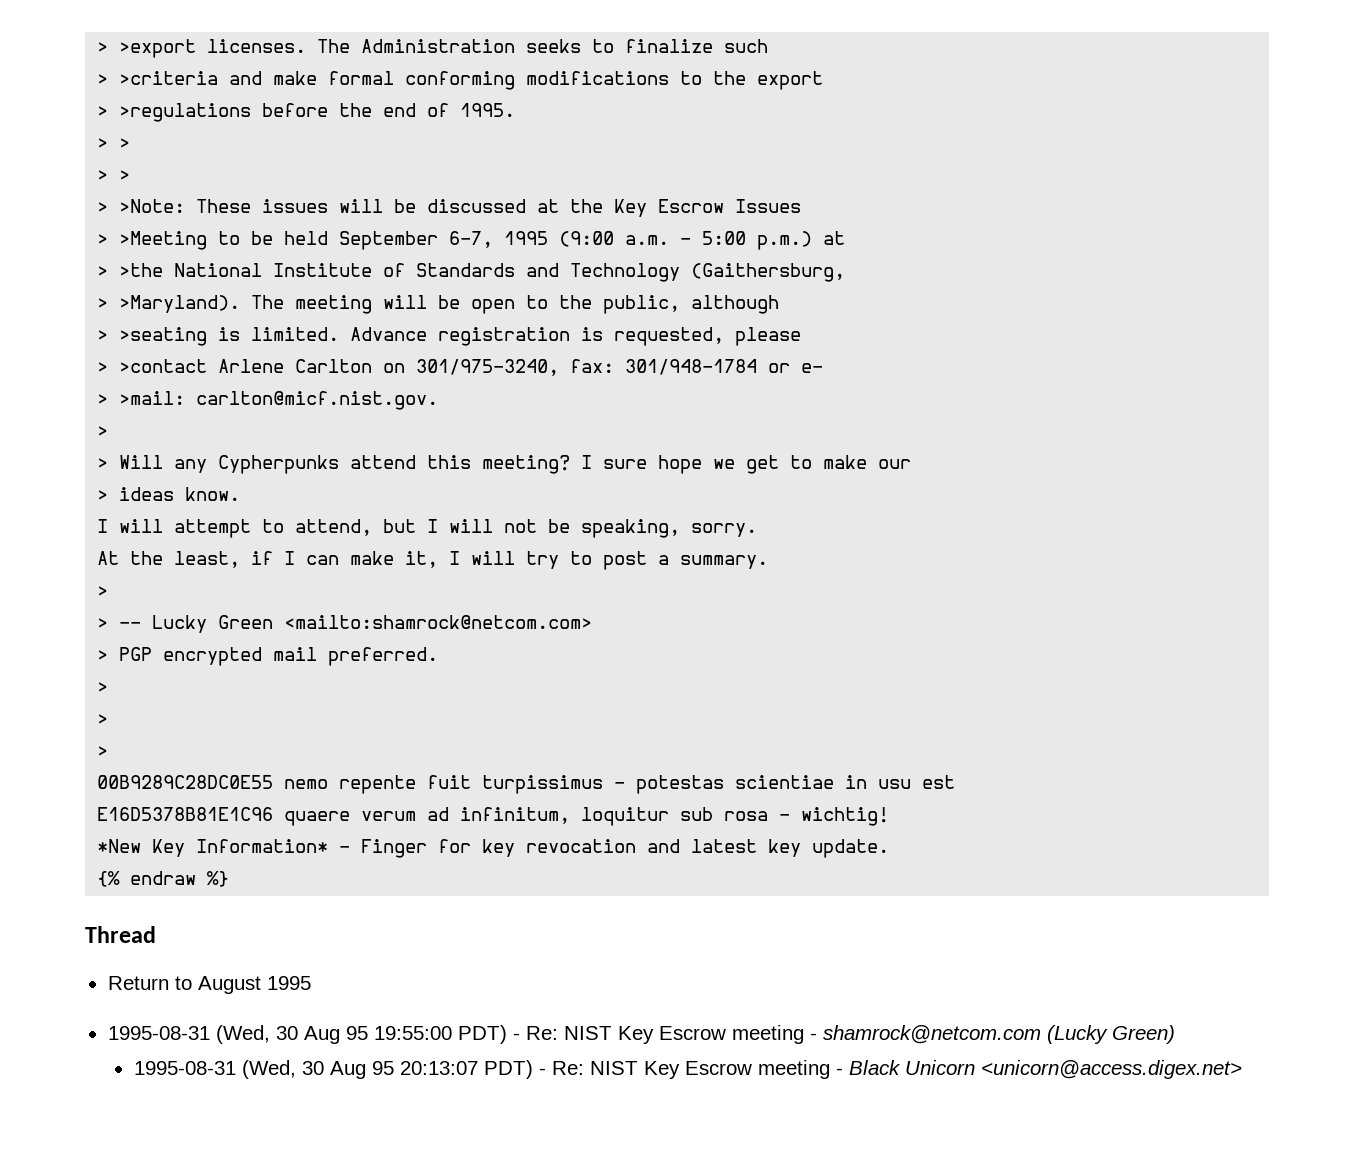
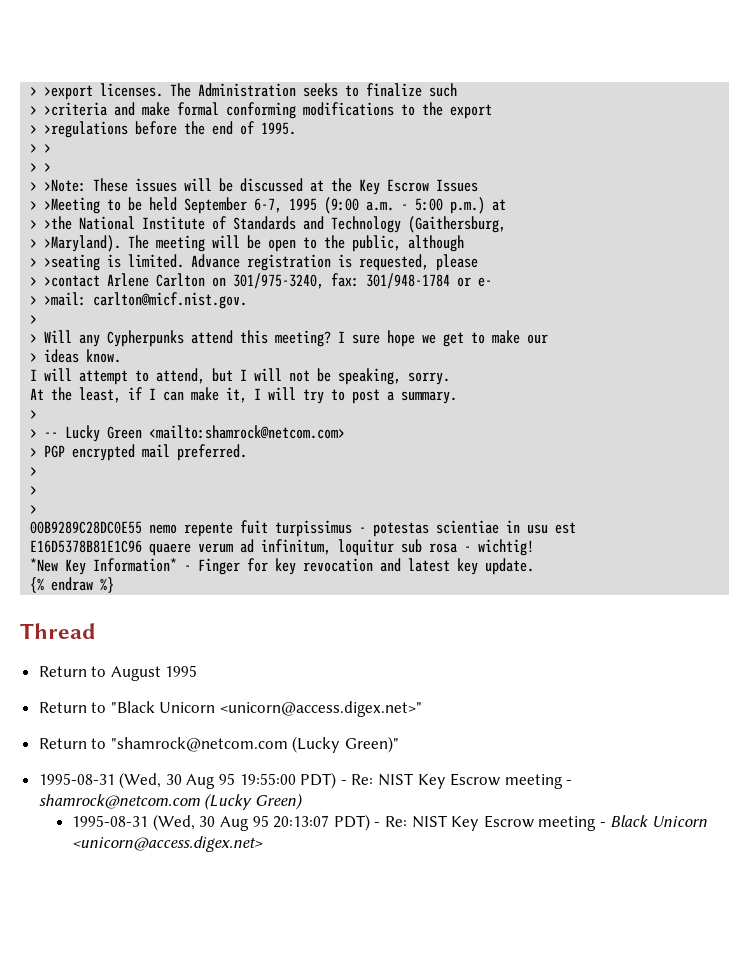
+ Return to "Black Unicorn <unicorn@access.digex.net>"
+ Return to "shamrock@netcom.com (Lucky Green)"

